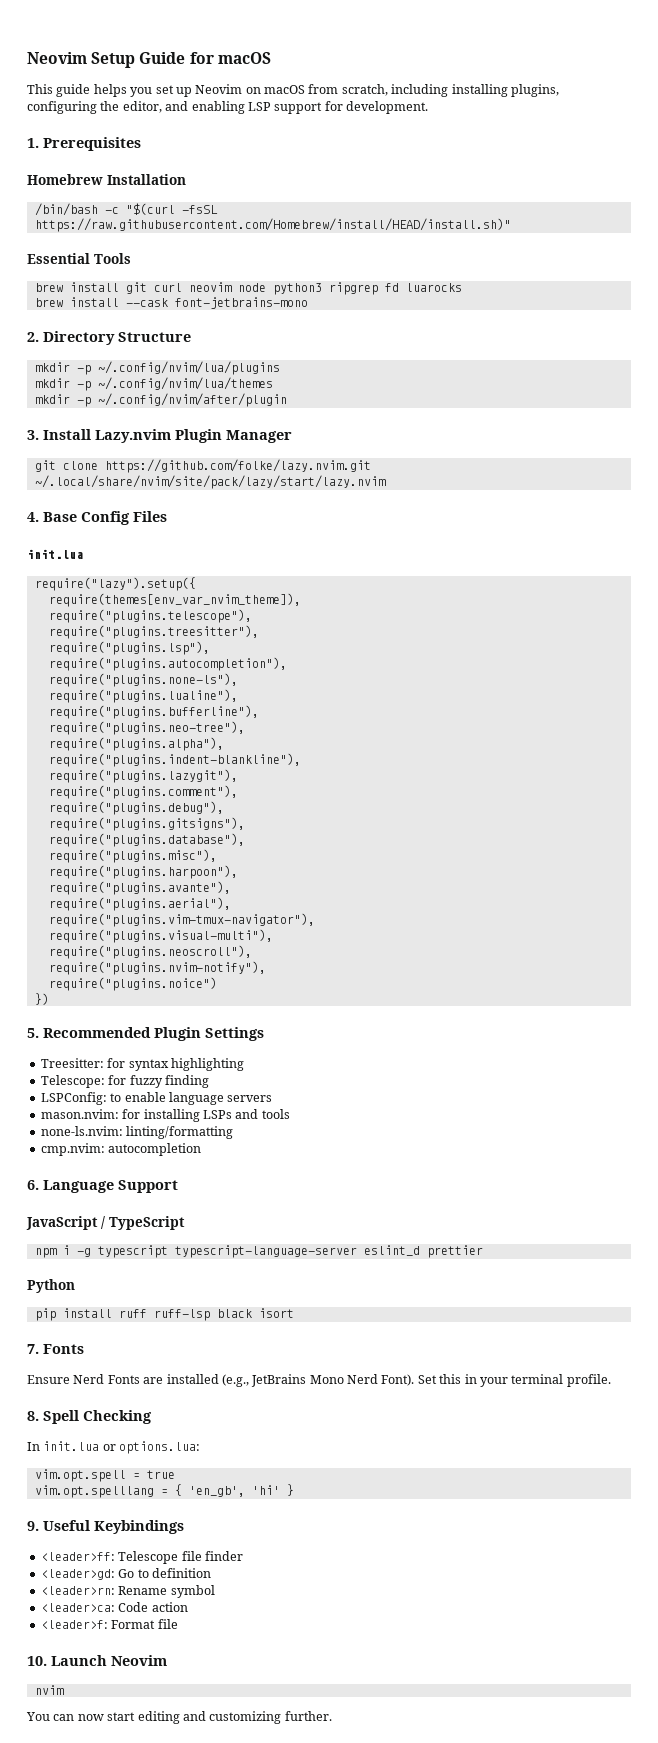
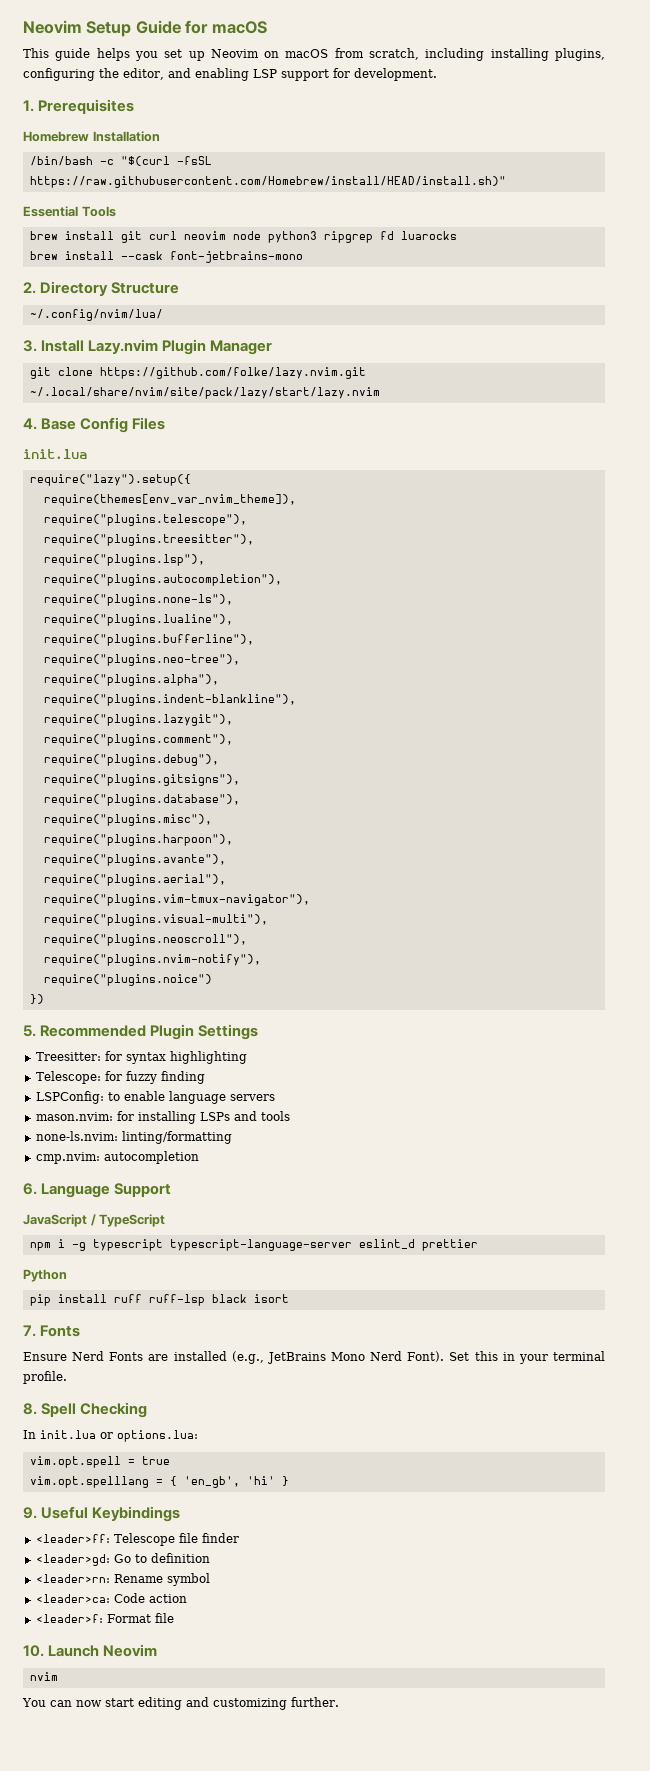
- mkdir -p ~/.config/nvim/lua/plugins
- mkdir -p ~/.config/nvim/lua/themes
- mkdir -p ~/.config/nvim/after/plugin
+ ~/.config/nvim/lua/

